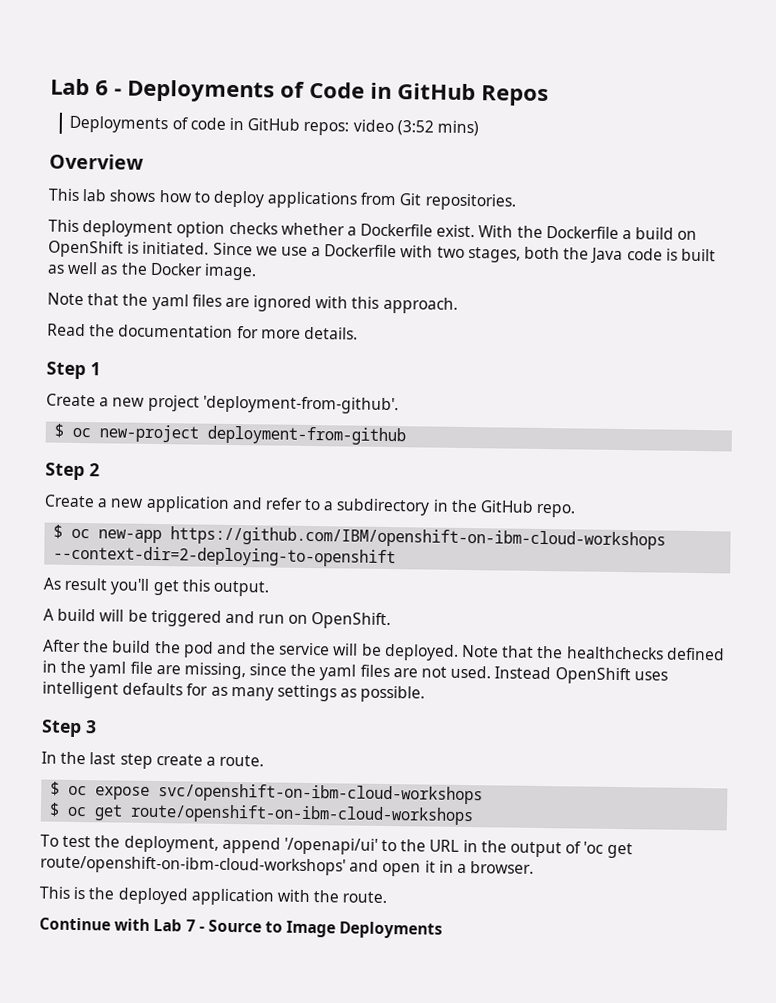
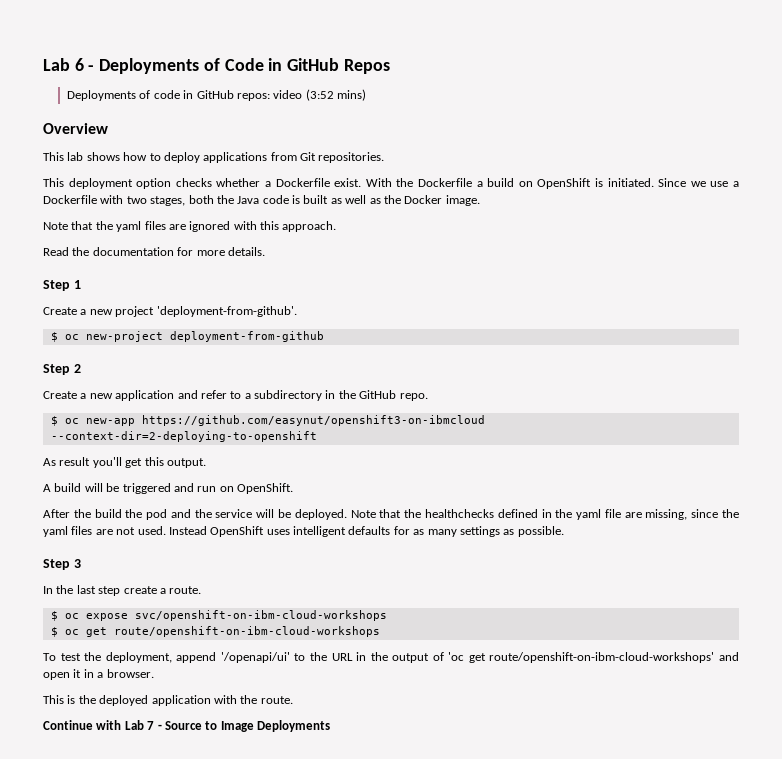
- $ oc new-app https://github.com/IBM/openshift-on-ibm-cloud-workshops --context-dir=2-deploying-to-openshift
+ $ oc new-app https://github.com/easynut/openshift3-on-ibmcloud --context-dir=2-deploying-to-openshift

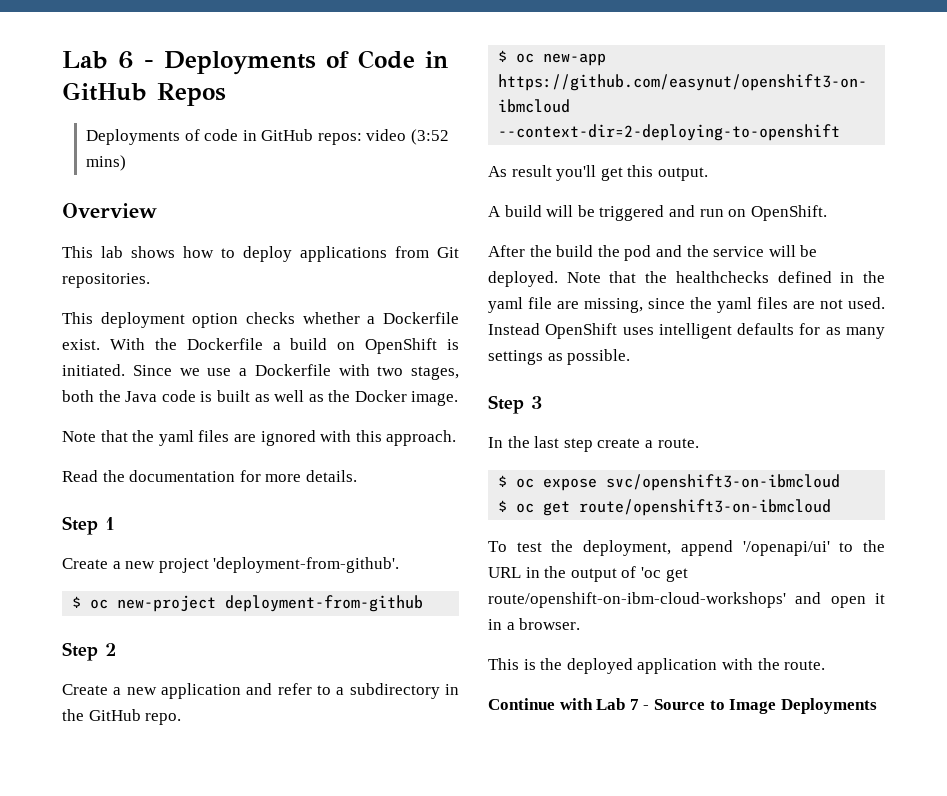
- $ oc expose svc/openshift-on-ibm-cloud-workshops
+ $ oc expose svc/openshift3-on-ibmcloud
- $ oc get route/openshift-on-ibm-cloud-workshops
+ $ oc get route/openshift3-on-ibmcloud

